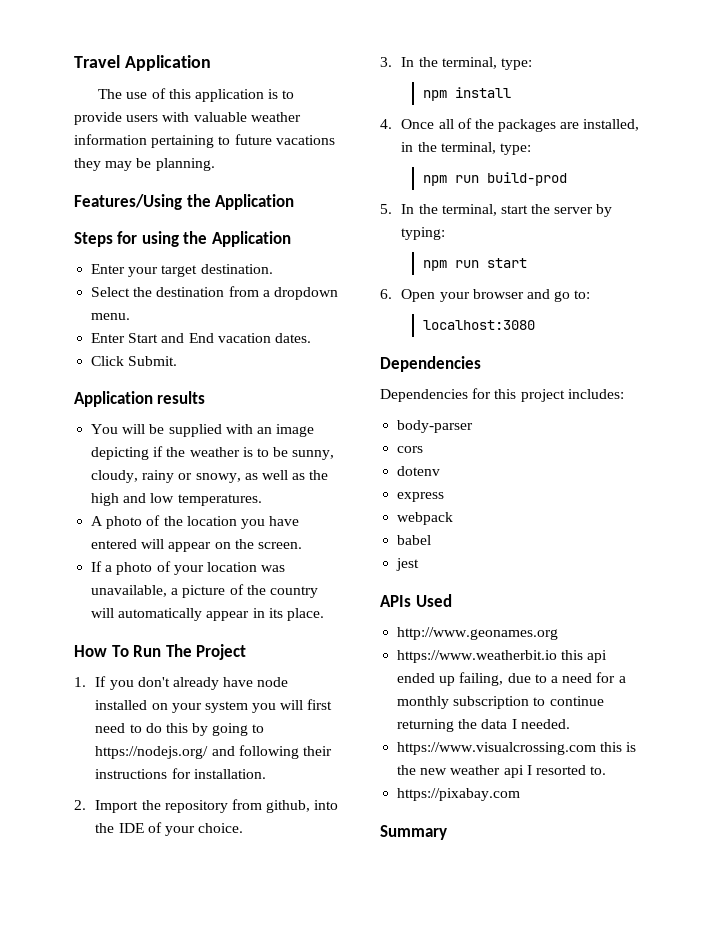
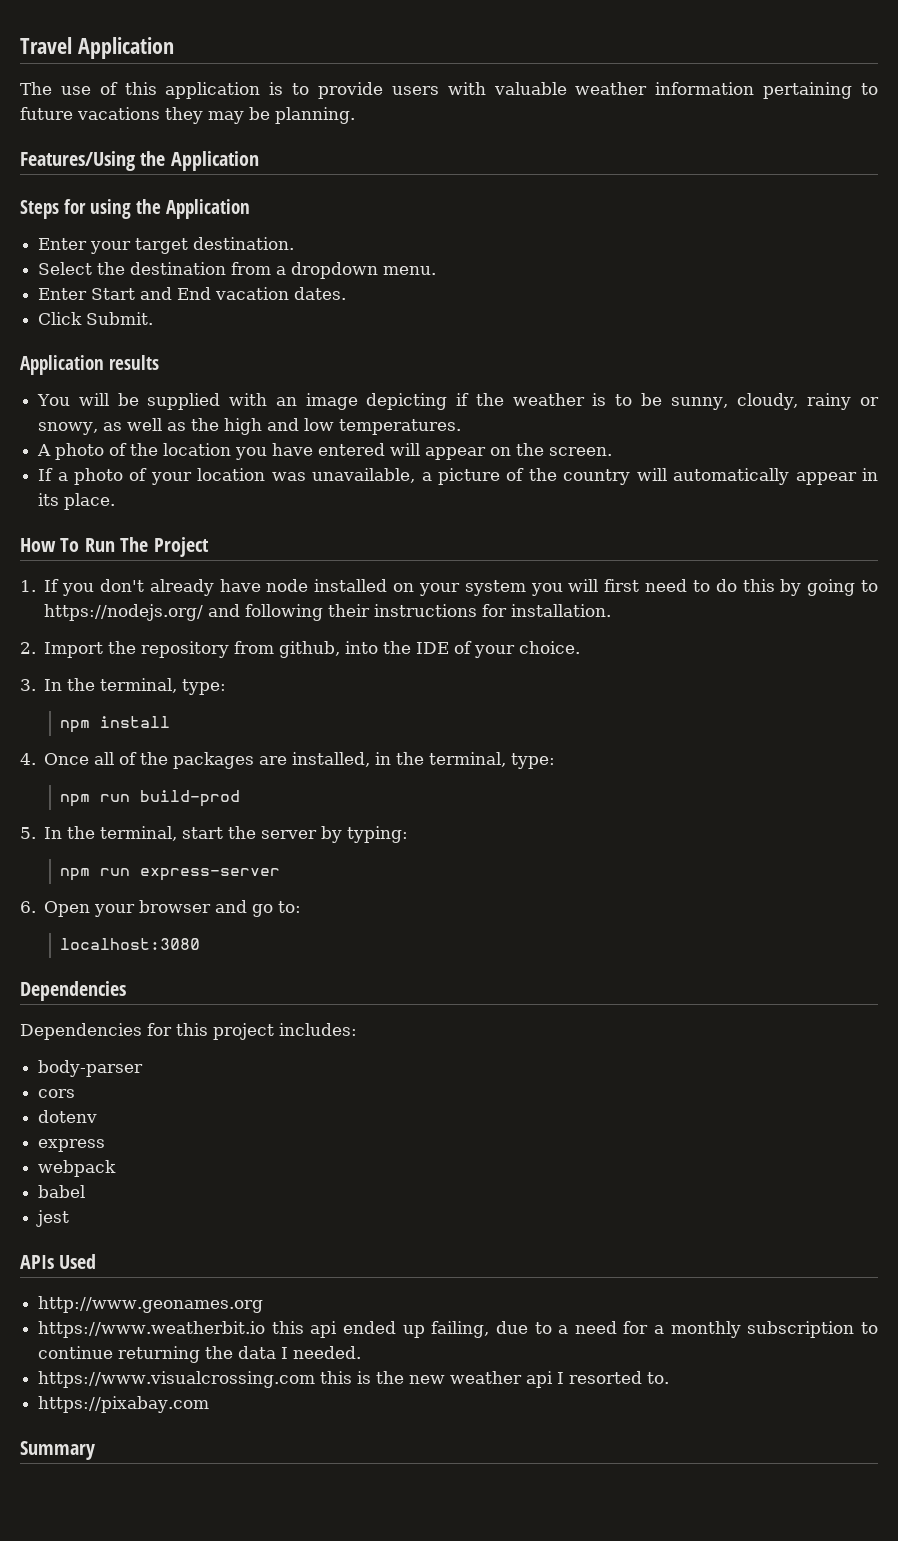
- npm run start
+ npm run express-server

